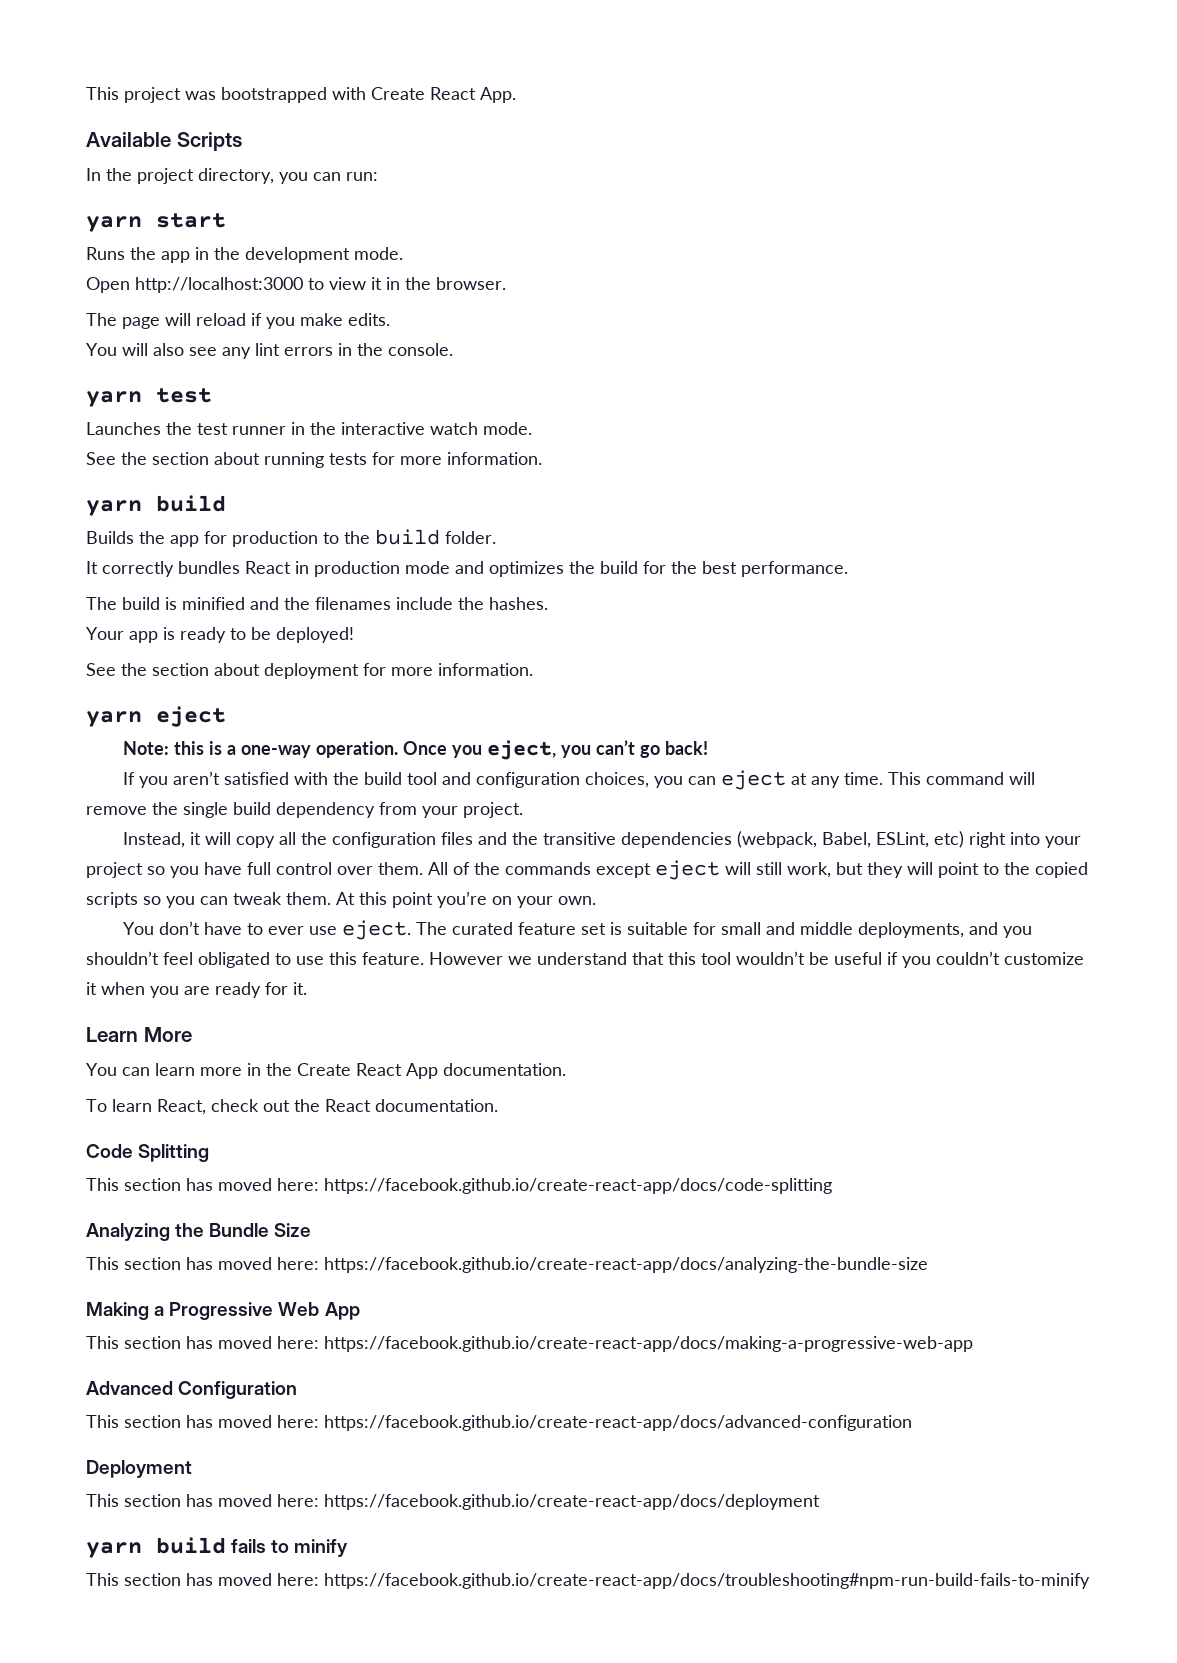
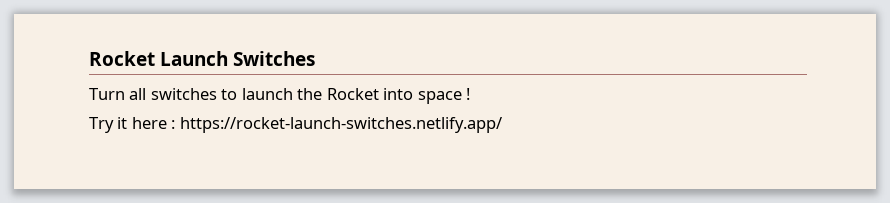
- This project was bootstrapped with Create React App.
- Available Scripts
- In the project directory, you can run:
- yarn start
- Runs the app in the development mode.
- Open http://localhost:3000 to view it in the browser.
- The page will reload if you make edits.
- You will also see any lint errors in the console.
- yarn test
- Launches the test runner in the interactive watch mode.
- See the section about running tests for more information.
- yarn build
- Builds the app for production to the build folder.
- It correctly bundles React in production mode and optimizes the build for the best performance.
- The build is minified and the filenames include the hashes.
- Your app is ready to be deployed!
- See the section about deployment for more information.
- yarn eject
- Note: this is a one-way operation. Once you eject, you can’t go back!
- If you aren’t satisfied with the build tool and configuration choices, you can eject at any time. This command will remove the single build dependency from your project.
- Instead, it will copy all the configuration files and the transitive dependencies (webpack, Babel, ESLint, etc) right into your project so you have full control over them. All of the commands except eject will still work, but they will point to the copied scripts so you can tweak them. At this point you’re on your own.
- You don’t have to ever use eject. The curated feature set is suitable for small and middle deployments, and you shouldn’t feel obligated to use this feature. However we understand that this tool wouldn’t be useful if you couldn’t customize it when you are ready for it.
- Learn More
- You can learn more in the Create React App documentation.
- To learn React, check out the React documentation.
- Code Splitting
- This section has moved here: https://facebook.github.io/create-react-app/docs/code-splitting
- Analyzing the Bundle Size
- This section has moved here: https://facebook.github.io/create-react-app/docs/analyzing-the-bundle-size
- Making a Progressive Web App
- This section has moved here: https://facebook.github.io/create-react-app/docs/making-a-progressive-web-app
- Advanced Configuration
- This section has moved here: https://facebook.github.io/create-react-app/docs/advanced-configuration
- Deployment
- This section has moved here: https://facebook.github.io/create-react-app/docs/deployment
- yarn build fails to minify
- This section has moved here: https://facebook.github.io/create-react-app/docs/troubleshooting#npm-run-build-fails-to-minify
+ Rocket Launch Switches
+ Turn all switches to launch the Rocket into space !
+ Try it here : https://rocket-launch-switches.netlify.app/

